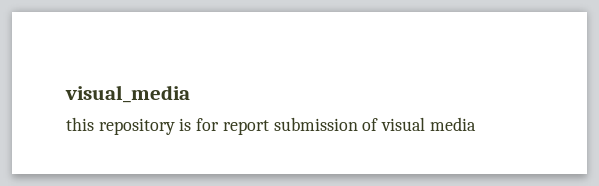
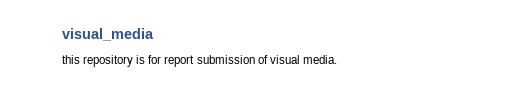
- this repository is for report submission of visual media
+ this repository is for report submission of visual media.

